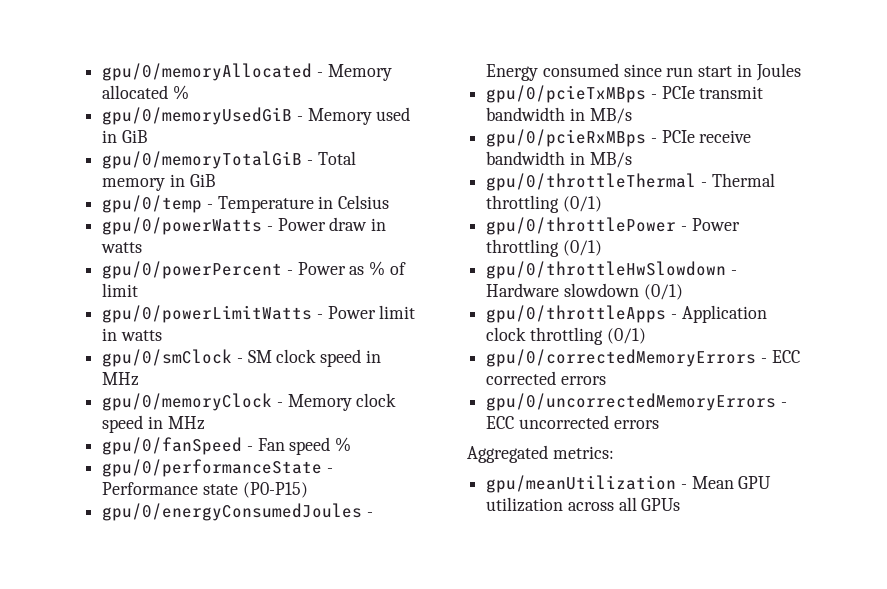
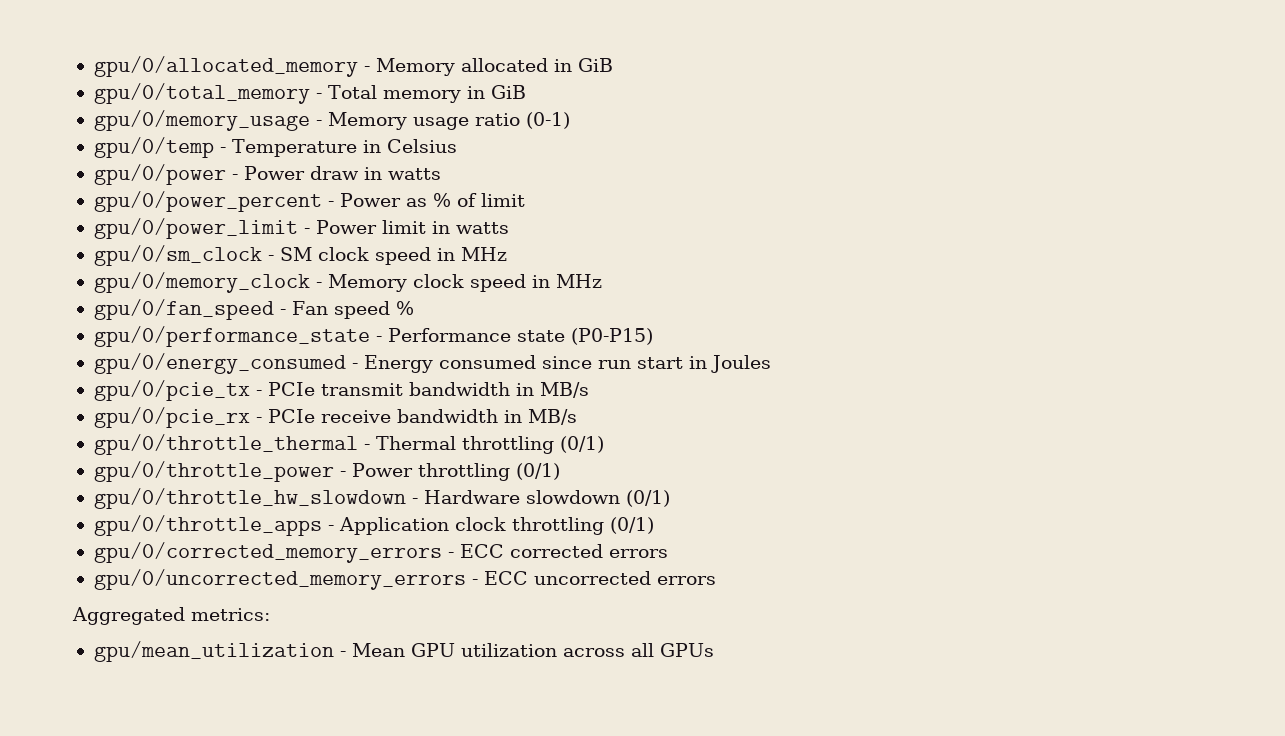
- gpu/0/memoryAllocated - Memory allocated %
- gpu/0/memoryUsedGiB - Memory used in GiB
- gpu/0/memoryTotalGiB - Total memory in GiB
+ gpu/0/allocated_memory - Memory allocated in GiB
+ gpu/0/total_memory - Total memory in GiB
+ gpu/0/memory_usage - Memory usage ratio (0-1)
- gpu/0/powerWatts - Power draw in watts
+ gpu/0/power - Power draw in watts
- gpu/0/powerPercent - Power as % of limit
+ gpu/0/power_percent - Power as % of limit
- gpu/0/powerLimitWatts - Power limit in watts
+ gpu/0/power_limit - Power limit in watts
- gpu/0/smClock - SM clock speed in MHz
+ gpu/0/sm_clock - SM clock speed in MHz
- gpu/0/memoryClock - Memory clock speed in MHz
+ gpu/0/memory_clock - Memory clock speed in MHz
- gpu/0/fanSpeed - Fan speed %
+ gpu/0/fan_speed - Fan speed %
- gpu/0/performanceState - Performance state (P0-P15)
+ gpu/0/performance_state - Performance state (P0-P15)
- gpu/0/energyConsumedJoules - Energy consumed since run start in Joules
+ gpu/0/energy_consumed - Energy consumed since run start in Joules
- gpu/0/pcieTxMBps - PCIe transmit bandwidth in MB/s
+ gpu/0/pcie_tx - PCIe transmit bandwidth in MB/s
- gpu/0/pcieRxMBps - PCIe receive bandwidth in MB/s
+ gpu/0/pcie_rx - PCIe receive bandwidth in MB/s
- gpu/0/throttleThermal - Thermal throttling (0/1)
+ gpu/0/throttle_thermal - Thermal throttling (0/1)
- gpu/0/throttlePower - Power throttling (0/1)
+ gpu/0/throttle_power - Power throttling (0/1)
- gpu/0/throttleHwSlowdown - Hardware slowdown (0/1)
+ gpu/0/throttle_hw_slowdown - Hardware slowdown (0/1)
- gpu/0/throttleApps - Application clock throttling (0/1)
+ gpu/0/throttle_apps - Application clock throttling (0/1)
- gpu/0/correctedMemoryErrors - ECC corrected errors
+ gpu/0/corrected_memory_errors - ECC corrected errors
- gpu/0/uncorrectedMemoryErrors - ECC uncorrected errors
+ gpu/0/uncorrected_memory_errors - ECC uncorrected errors
- gpu/meanUtilization - Mean GPU utilization across all GPUs
+ gpu/mean_utilization - Mean GPU utilization across all GPUs

